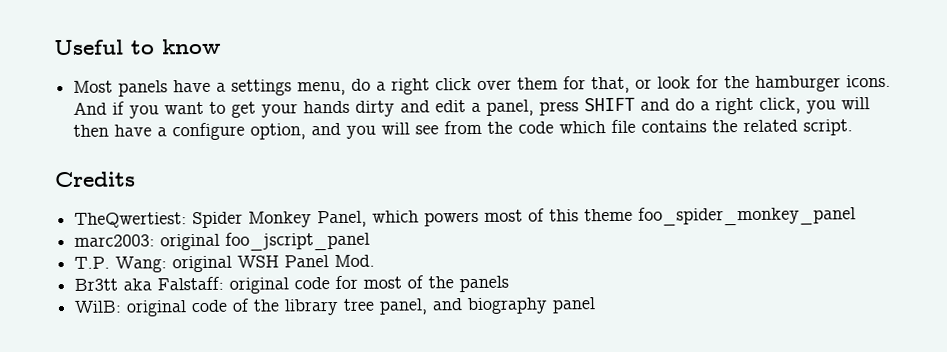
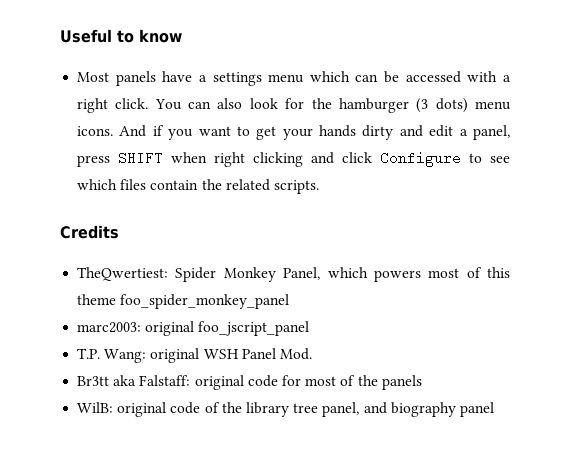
- Most panels have a settings menu, do a right click over them for that, or look for the hamburger icons.
+ Most panels have a settings menu which can be accessed with a right click. You can also look for the hamburger (3 dots) menu icons.
- And if you want to get your hands dirty and edit a panel, press SHIFT and do a right click, you will then have a configure option, and you will see from the code which file contains the related script.
+ And if you want to get your hands dirty and edit a panel, press SHIFT when right clicking and click Configure to see which files contain the related scripts.

